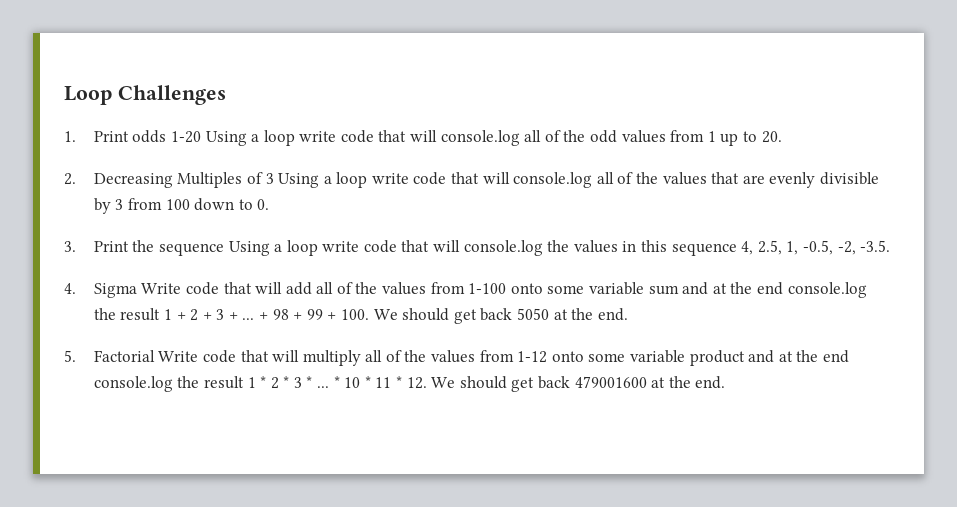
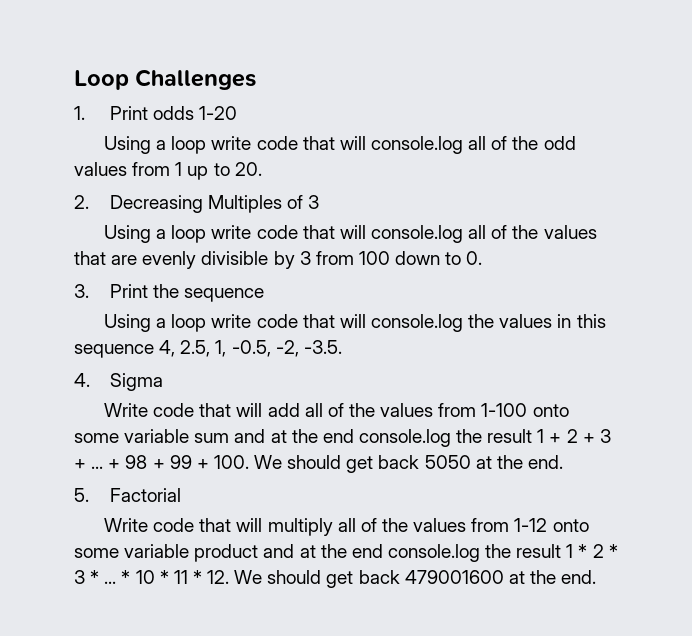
- 1. Print odds 1-20 Using a loop write code that will console.log all of the odd values from 1 up to 20.
+ 1. Print odds 1-20
+ Using a loop write code that will console.log all of the odd values from 1 up to 20.
- 2. Decreasing Multiples of 3 Using a loop write code that will console.log all of the values that are evenly divisible by 3 from 100 down to 0.
+ 2. Decreasing Multiples of 3
+ Using a loop write code that will console.log all of the values that are evenly divisible by 3 from 100 down to 0.
- 3. Print the sequence Using a loop write code that will console.log the values in this sequence 4, 2.5, 1, -0.5, -2, -3.5.
+ 3. Print the sequence
+ Using a loop write code that will console.log the values in this sequence 4, 2.5, 1, -0.5, -2, -3.5.
- 4. Sigma Write code that will add all of the values from 1-100 onto some variable sum and at the end console.log the result 1 + 2 + 3 + ...
+ 4. Sigma
+ Write code that will add all of the values from 1-100 onto some variable sum and at the end console.log the result 1 + 2 + 3 + ...
- 5. Factorial Write code that will multiply all of the values from 1-12 onto some variable product and at the end console.log the result 1 * 2 * 3 * ...
+ 5. Factorial
+ Write code that will multiply all of the values from 1-12 onto some variable product and at the end console.log the result 1 * 2 * 3 * ...

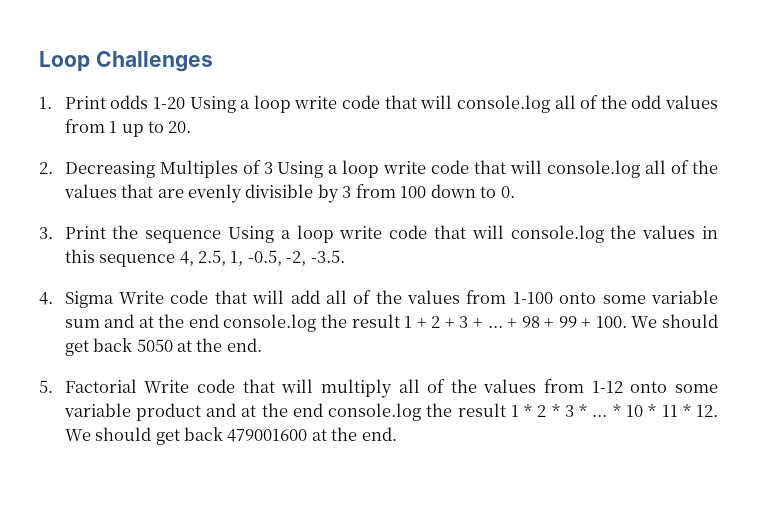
- 1. Print odds 1-20
- Using a loop write code that will console.log all of the odd values from 1 up to 20.
+ 1. Print odds 1-20 Using a loop write code that will console.log all of the odd values from 1 up to 20.
- 2. Decreasing Multiples of 3
- Using a loop write code that will console.log all of the values that are evenly divisible by 3 from 100 down to 0.
+ 2. Decreasing Multiples of 3 Using a loop write code that will console.log all of the values that are evenly divisible by 3 from 100 down to 0.
- 3. Print the sequence
- Using a loop write code that will console.log the values in this sequence 4, 2.5, 1, -0.5, -2, -3.5.
+ 3. Print the sequence Using a loop write code that will console.log the values in this sequence 4, 2.5, 1, -0.5, -2, -3.5.
- 4. Sigma
- Write code that will add all of the values from 1-100 onto some variable sum and at the end console.log the result 1 + 2 + 3 + ...
+ 4. Sigma Write code that will add all of the values from 1-100 onto some variable sum and at the end console.log the result 1 + 2 + 3 + ...
- 5. Factorial
- Write code that will multiply all of the values from 1-12 onto some variable product and at the end console.log the result 1 * 2 * 3 * ...
+ 5. Factorial Write code that will multiply all of the values from 1-12 onto some variable product and at the end console.log the result 1 * 2 * 3 * ...

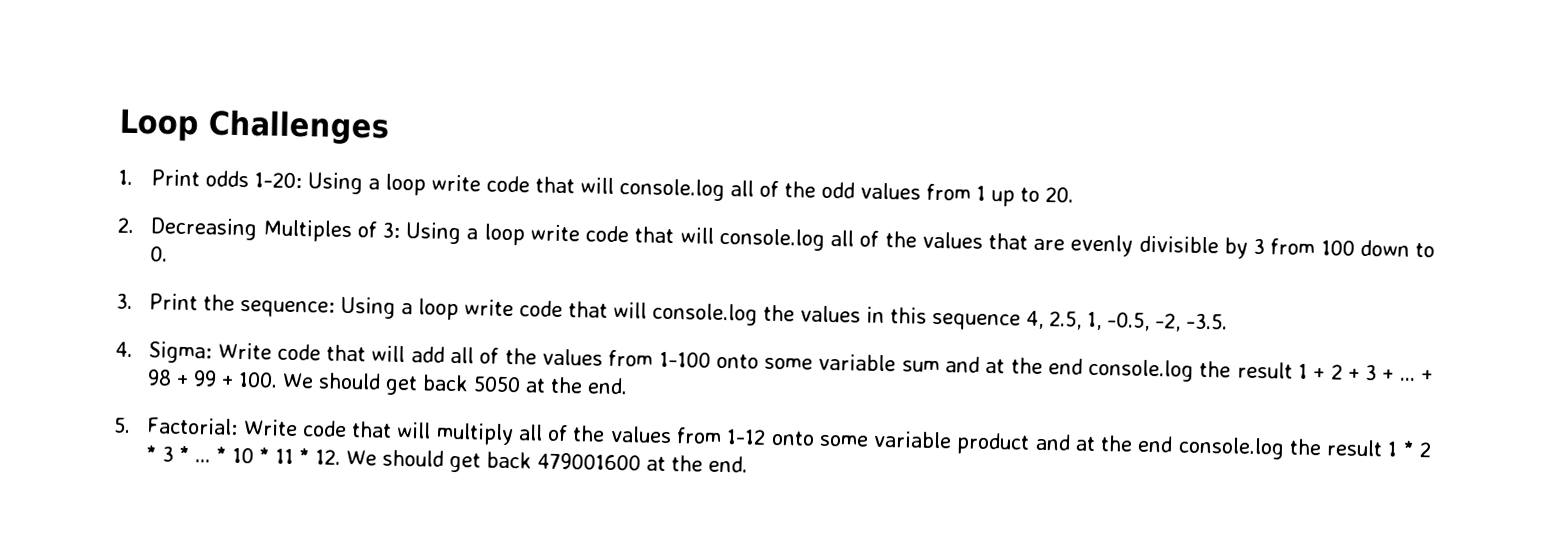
- 1. Print odds 1-20 Using a loop write code that will console.log all of the odd values from 1 up to 20.
+ 1. Print odds 1-20: Using a loop write code that will console.log all of the odd values from 1 up to 20.
- 2. Decreasing Multiples of 3 Using a loop write code that will console.log all of the values that are evenly divisible by 3 from 100 down to 0.
+ 2. Decreasing Multiples of 3: Using a loop write code that will console.log all of the values that are evenly divisible by 3 from 100 down to 0.
- 3. Print the sequence Using a loop write code that will console.log the values in this sequence 4, 2.5, 1, -0.5, -2, -3.5.
+ 3. Print the sequence: Using a loop write code that will console.log the values in this sequence 4, 2.5, 1, -0.5, -2, -3.5.
- 4. Sigma Write code that will add all of the values from 1-100 onto some variable sum and at the end console.log the result 1 + 2 + 3 + ...
+ 4. Sigma: Write code that will add all of the values from 1-100 onto some variable sum and at the end console.log the result 1 + 2 + 3 + ...
- 5. Factorial Write code that will multiply all of the values from 1-12 onto some variable product and at the end console.log the result 1 * 2 * 3 * ...
+ 5. Factorial: Write code that will multiply all of the values from 1-12 onto some variable product and at the end console.log the result 1 * 2 * 3 * ...

